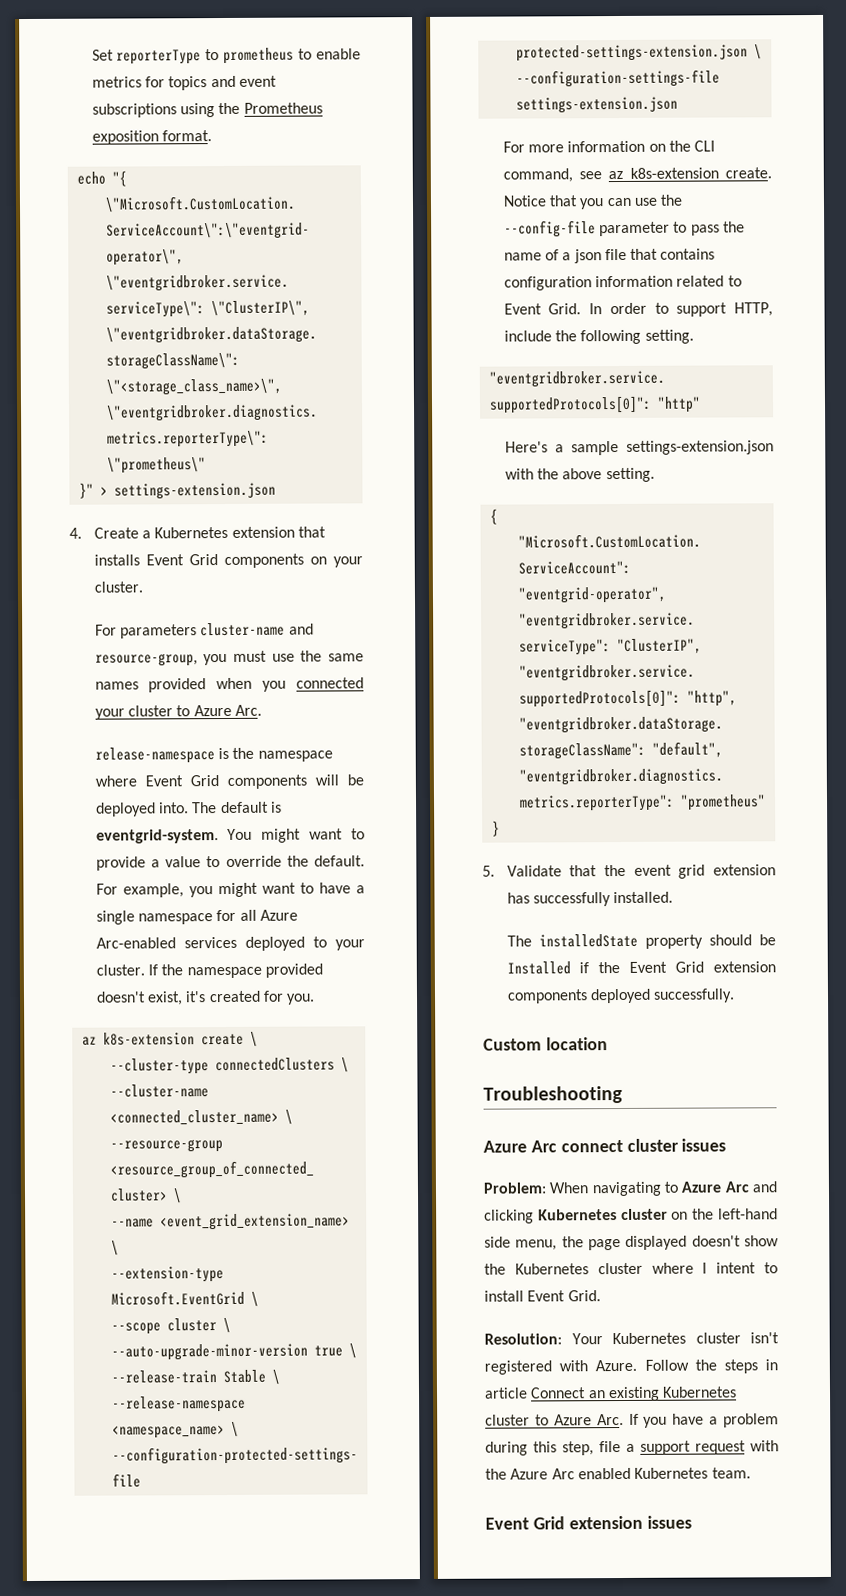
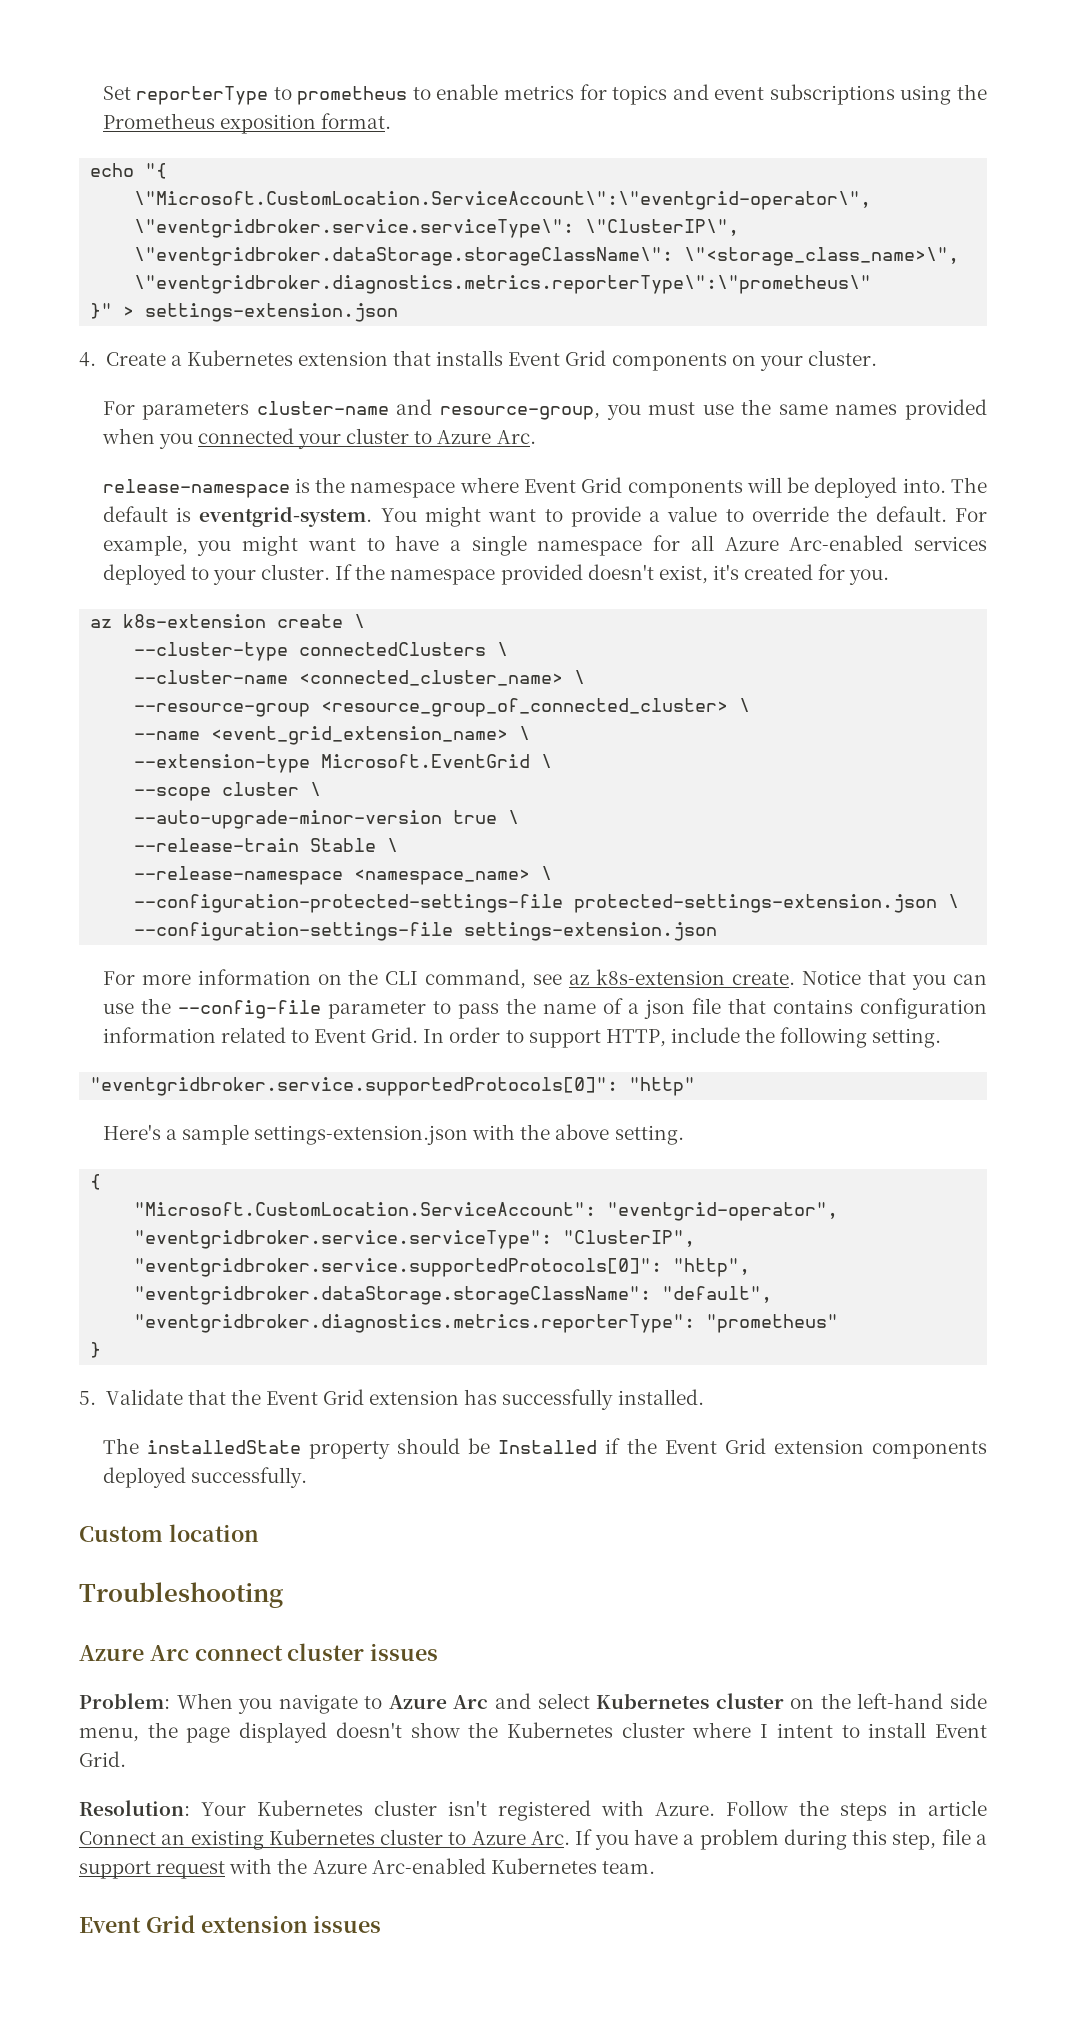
- 5. Validate that the event grid extension has successfully installed.
+ 5. Validate that the Event Grid extension has successfully installed.
- Problem: When navigating to Azure Arc and clicking Kubernetes cluster on the left-hand side menu, the page displayed doesn't show the Kubernetes cluster where I intent to install Event Grid.
+ Problem: When you navigate to Azure Arc and select Kubernetes cluster on the left-hand side menu, the page displayed doesn't show the Kubernetes cluster where I intent to install Event Grid.
- Follow the steps in article Connect an existing Kubernetes cluster to Azure Arc. If you have a problem during this step, file a support request with the Azure Arc enabled Kubernetes team.
+ Follow the steps in article Connect an existing Kubernetes cluster to Azure Arc. If you have a problem during this step, file a support request with the Azure Arc-enabled Kubernetes team.

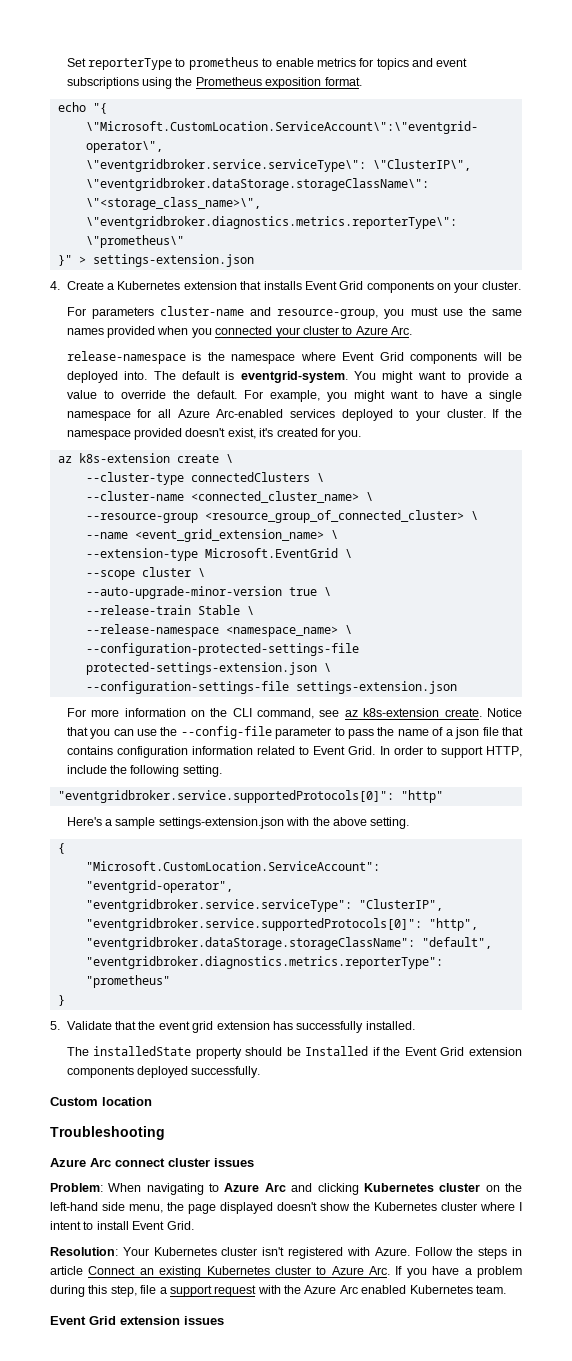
- 5. Validate that the Event Grid extension has successfully installed.
+ 5. Validate that the event grid extension has successfully installed.
- Problem: When you navigate to Azure Arc and select Kubernetes cluster on the left-hand side menu, the page displayed doesn't show the Kubernetes cluster where I intent to install Event Grid.
+ Problem: When navigating to Azure Arc and clicking Kubernetes cluster on the left-hand side menu, the page displayed doesn't show the Kubernetes cluster where I intent to install Event Grid.
- Follow the steps in article Connect an existing Kubernetes cluster to Azure Arc. If you have a problem during this step, file a support request with the Azure Arc-enabled Kubernetes team.
+ Follow the steps in article Connect an existing Kubernetes cluster to Azure Arc. If you have a problem during this step, file a support request with the Azure Arc enabled Kubernetes team.

